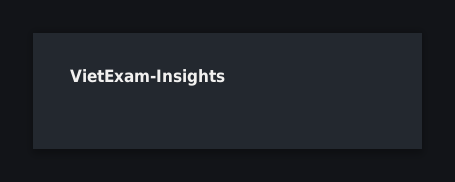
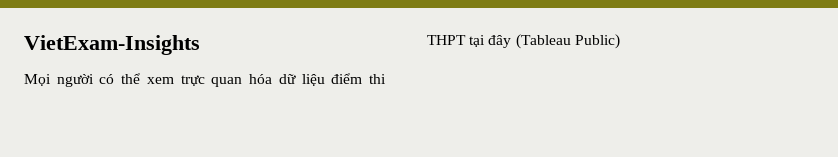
+ Mọi người có thể xem trực quan hóa dữ liệu điểm thi THPT tại đây (Tableau Public)

